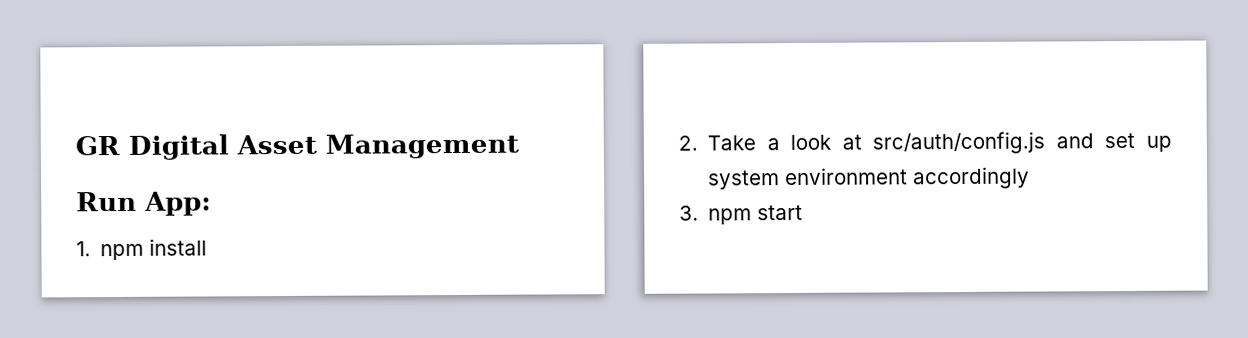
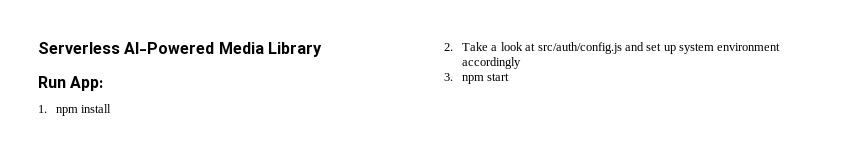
- GR Digital Asset Management
+ Serverless AI-Powered Media Library

